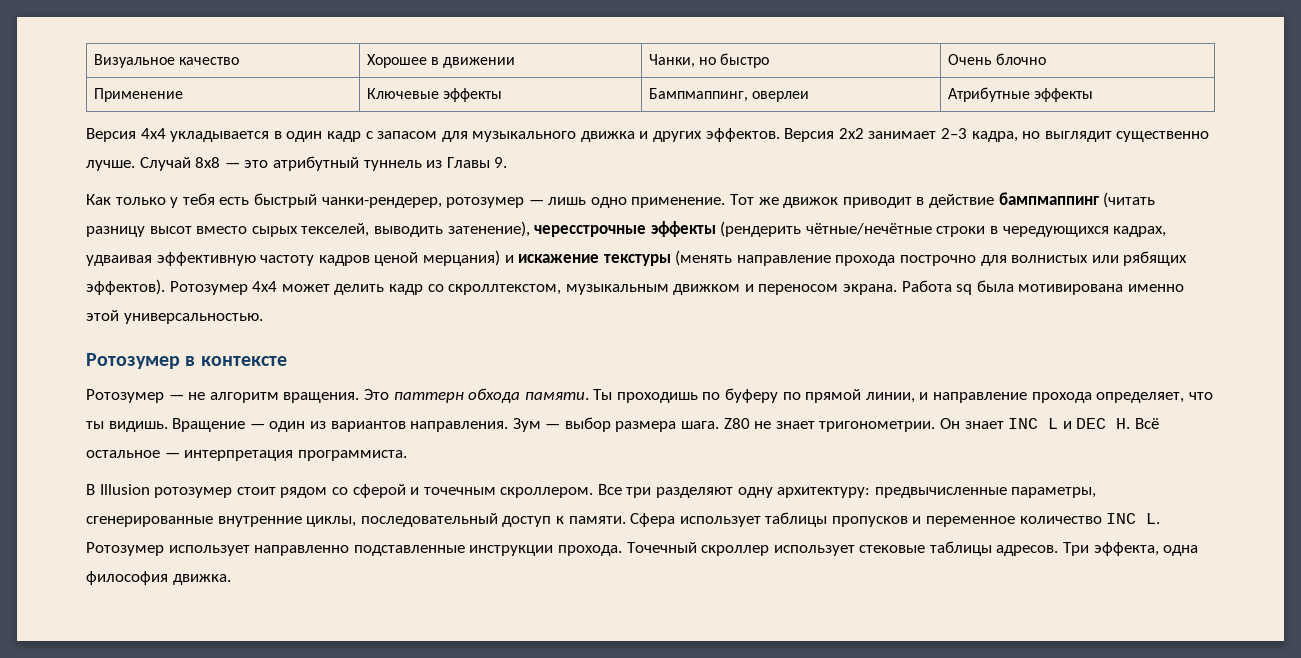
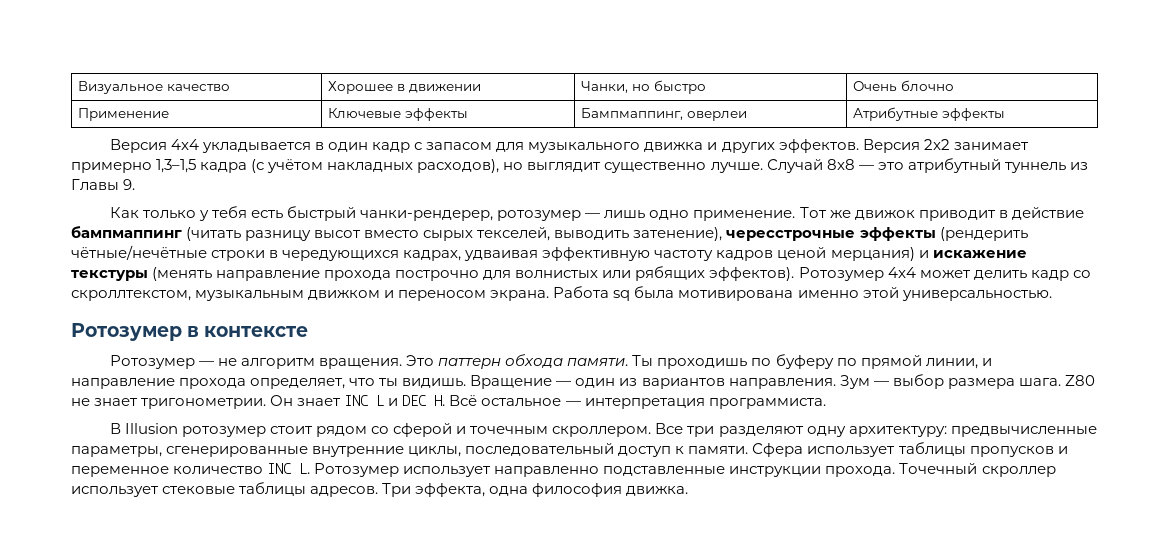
- Версия 2x2 занимает 2–3 кадра, но выглядит существенно лучше.
+ Версия 2x2 занимает примерно 1,3–1,5 кадра (с учётом накладных расходов), но выглядит существенно лучше.

